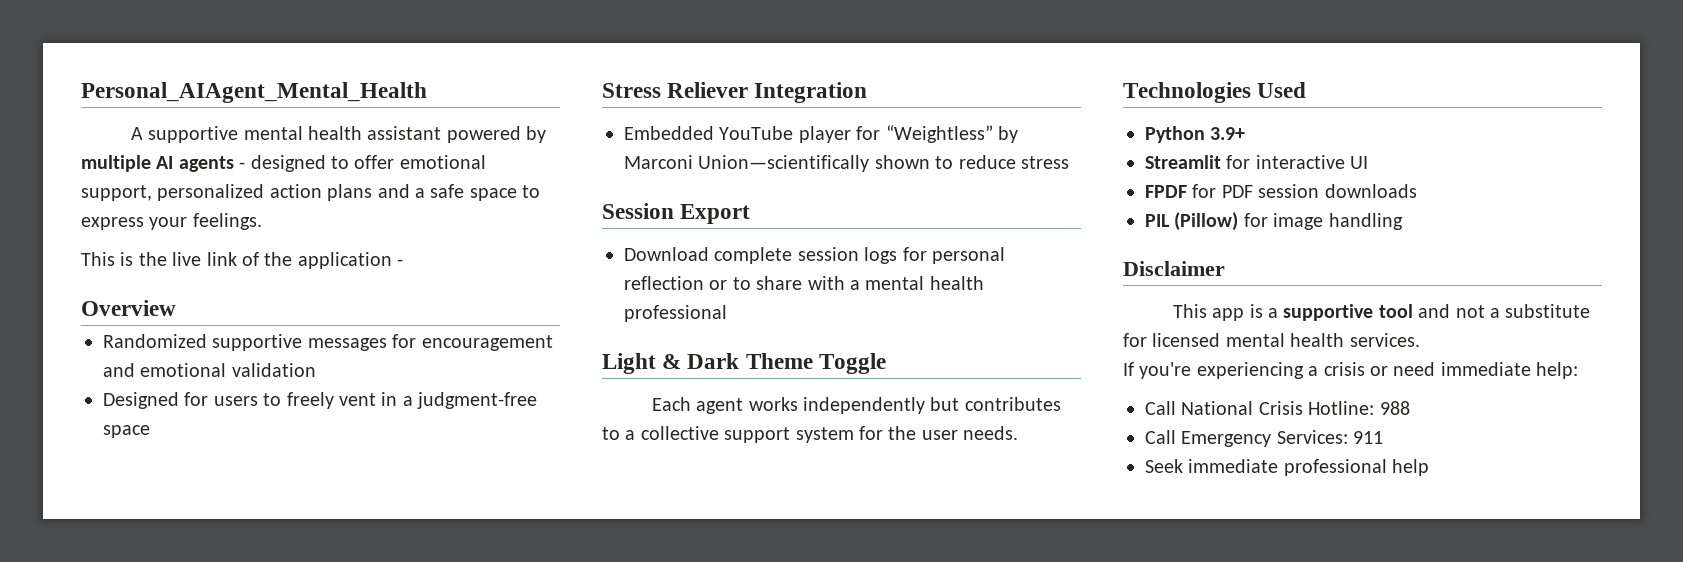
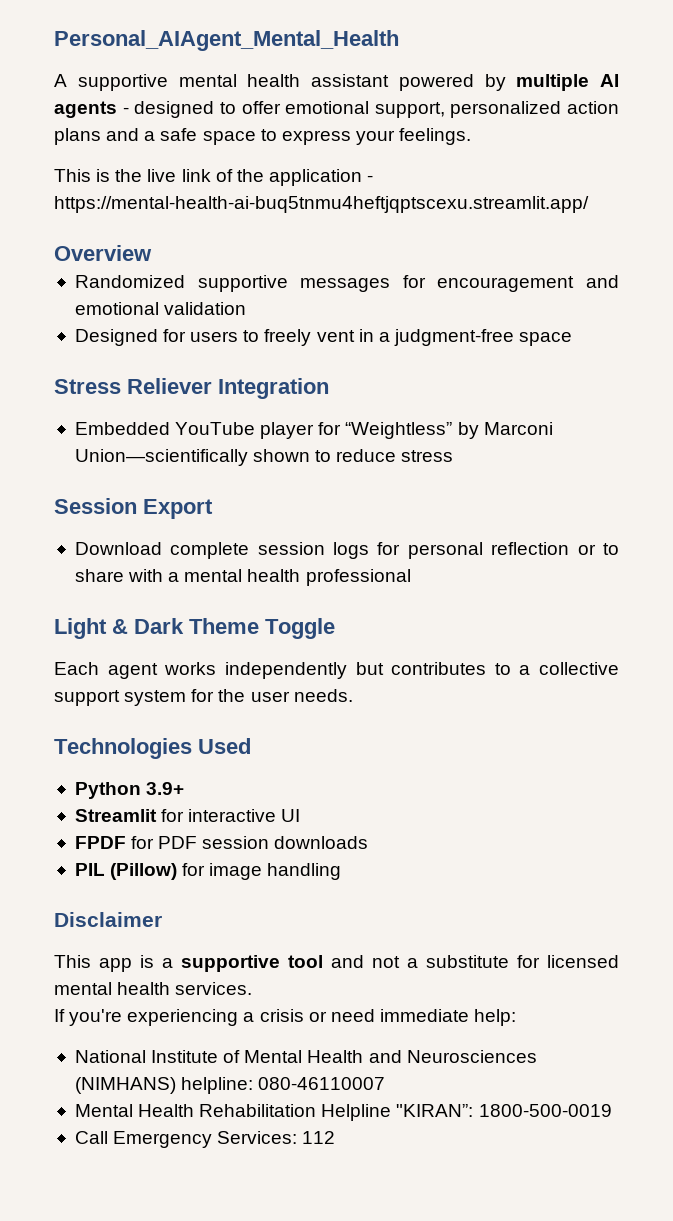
- This is the live link of the application -
+ This is the live link of the application - https://mental-health-ai-buq5tnmu4heftjqptscexu.streamlit.app/
- Call National Crisis Hotline: 988
- Call Emergency Services: 911
- Seek immediate professional help
+ National Institute of Mental Health and Neurosciences (NIMHANS) helpline: 080-46110007
+ Mental Health Rehabilitation Helpline "KIRAN”: 1800-500-0019
+ Call Emergency Services: 112

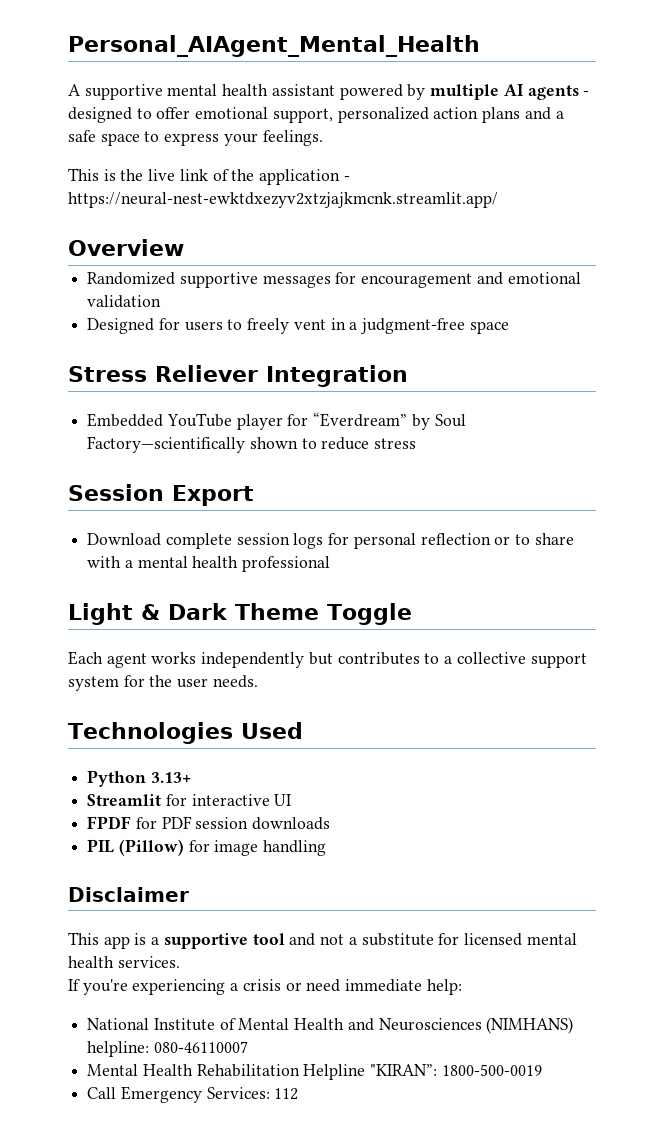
- This is the live link of the application - https://mental-health-ai-buq5tnmu4heftjqptscexu.streamlit.app/
+ This is the live link of the application - https://neural-nest-ewktdxezyv2xtzjajkmcnk.streamlit.app/
- Embedded YouTube player for “Weightless” by Marconi Union—scientifically shown to reduce stress
+ Embedded YouTube player for “Everdream” by Soul Factory—scientifically shown to reduce stress
- Python 3.9+
+ Python 3.13+

